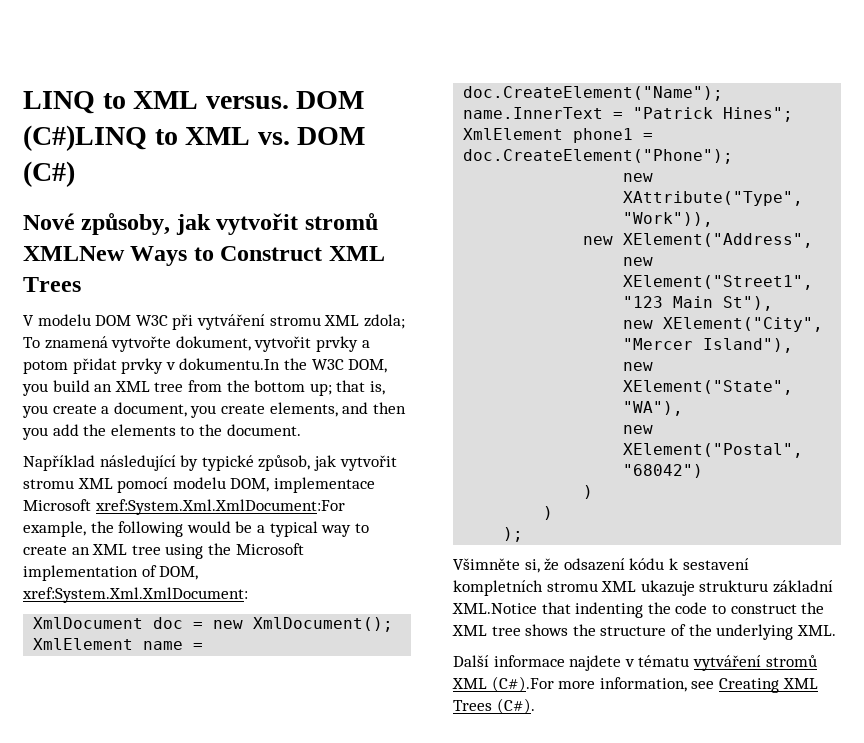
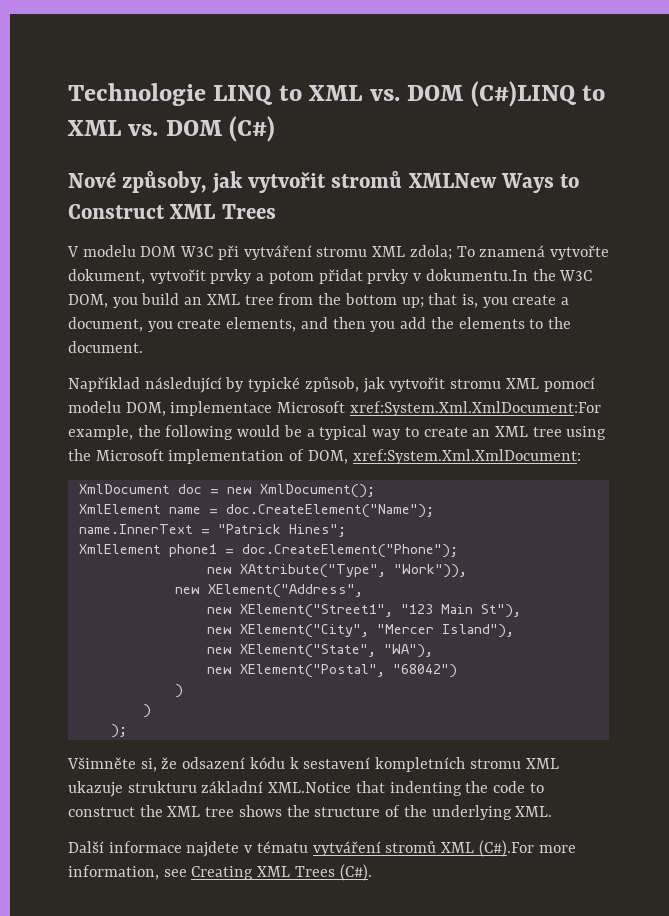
- LINQ to XML versus. DOM (C#)LINQ to XML vs. DOM (C#)
+ Technologie LINQ to XML vs. DOM (C#)LINQ to XML vs. DOM (C#)

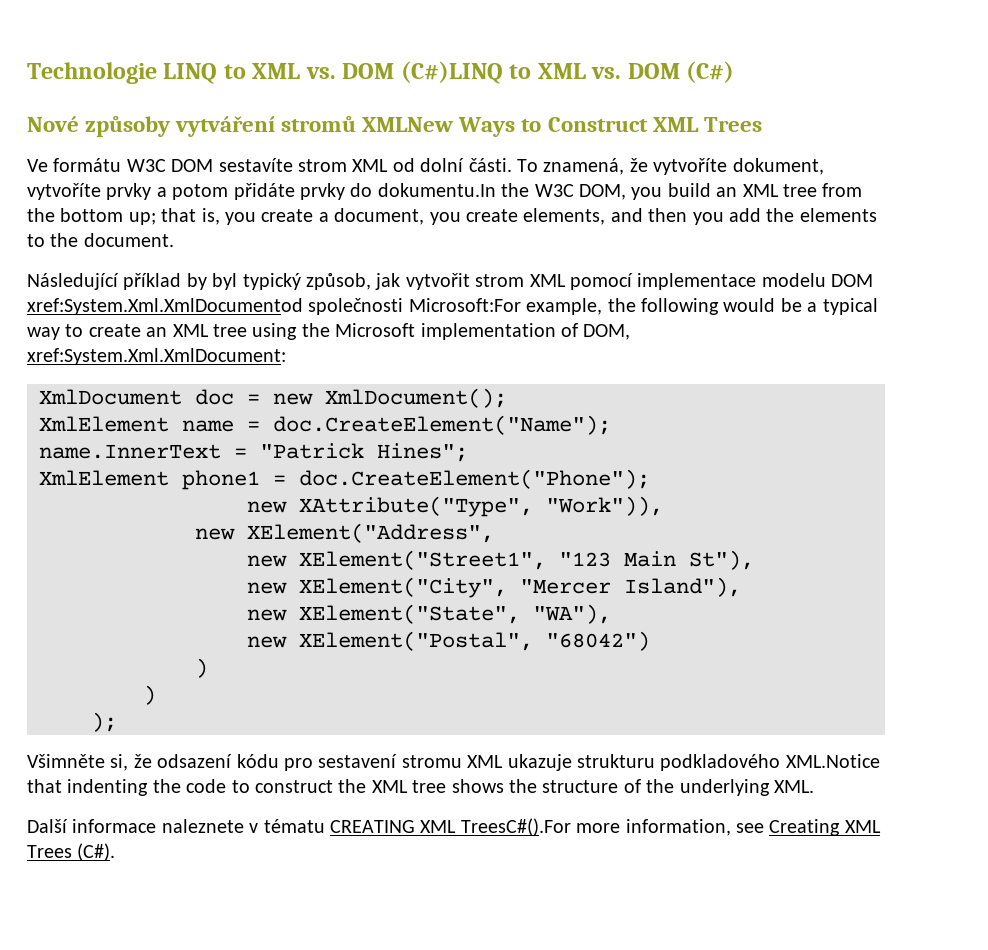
- Nové způsoby, jak vytvořit stromů XMLNew Ways to Construct XML Trees
+ Nové způsoby vytváření stromů XMLNew Ways to Construct XML Trees
- V modelu DOM W3C při vytváření stromu XML zdola; To znamená vytvořte dokument, vytvořit prvky a potom přidat prvky v dokumentu.In the W3C DOM, you build an XML tree from the bottom up; that is, you create a document, you create elements, and then you add the elements to the document.
+ Ve formátu W3C DOM sestavíte strom XML od dolní části. To znamená, že vytvoříte dokument, vytvoříte prvky a potom přidáte prvky do dokumentu.In the W3C DOM, you build an XML tree from the bottom up; that is, you create a document, you create elements, and then you add the elements to the document.
- Například následující by typické způsob, jak vytvořit stromu XML pomocí modelu DOM, implementace Microsoft xref:System.Xml.XmlDocument:For example, the following would be a typical way to create an XML tree using the Microsoft implementation of DOM, xref:System.Xml.XmlDocument:
+ Následující příklad by byl typický způsob, jak vytvořit strom XML pomocí implementace modelu DOM xref:System.Xml.XmlDocumentod společnosti Microsoft:For example, the following would be a typical way to create an XML tree using the Microsoft implementation of DOM, xref:System.Xml.XmlDocument:
- Všimněte si, že odsazení kódu k sestavení kompletních stromu XML ukazuje strukturu základní XML.Notice that indenting the code to construct the XML tree shows the structure of the underlying XML.
+ Všimněte si, že odsazení kódu pro sestavení stromu XML ukazuje strukturu podkladového XML.Notice that indenting the code to construct the XML tree shows the structure of the underlying XML.
- Další informace najdete v tématu vytváření stromů XML (C#).For more information, see Creating XML Trees (C#).
+ Další informace naleznete v tématu CREATING XML TreesC#().For more information, see Creating XML Trees (C#).

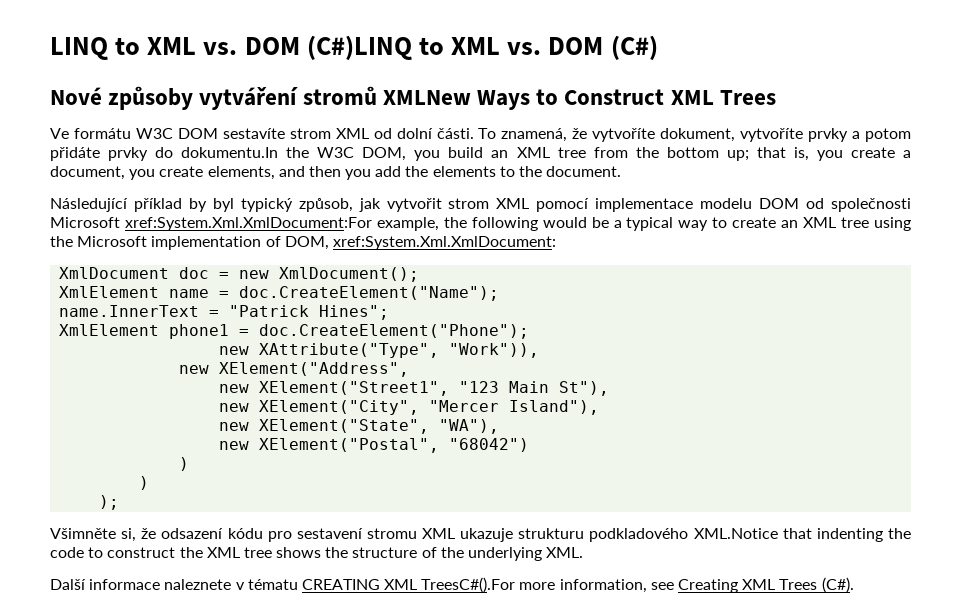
- Technologie LINQ to XML vs. DOM (C#)LINQ to XML vs. DOM (C#)
+ LINQ to XML vs. DOM (C#)LINQ to XML vs. DOM (C#)
- Následující příklad by byl typický způsob, jak vytvořit strom XML pomocí implementace modelu DOM xref:System.Xml.XmlDocumentod společnosti Microsoft:For example, the following would be a typical way to create an XML tree using the Microsoft implementation of DOM, xref:System.Xml.XmlDocument:
+ Následující příklad by byl typický způsob, jak vytvořit strom XML pomocí implementace modelu DOM od společnosti Microsoft xref:System.Xml.XmlDocument:For example, the following would be a typical way to create an XML tree using the Microsoft implementation of DOM, xref:System.Xml.XmlDocument:

